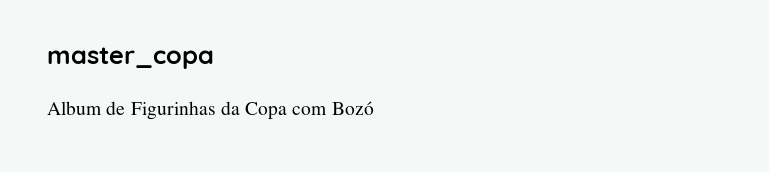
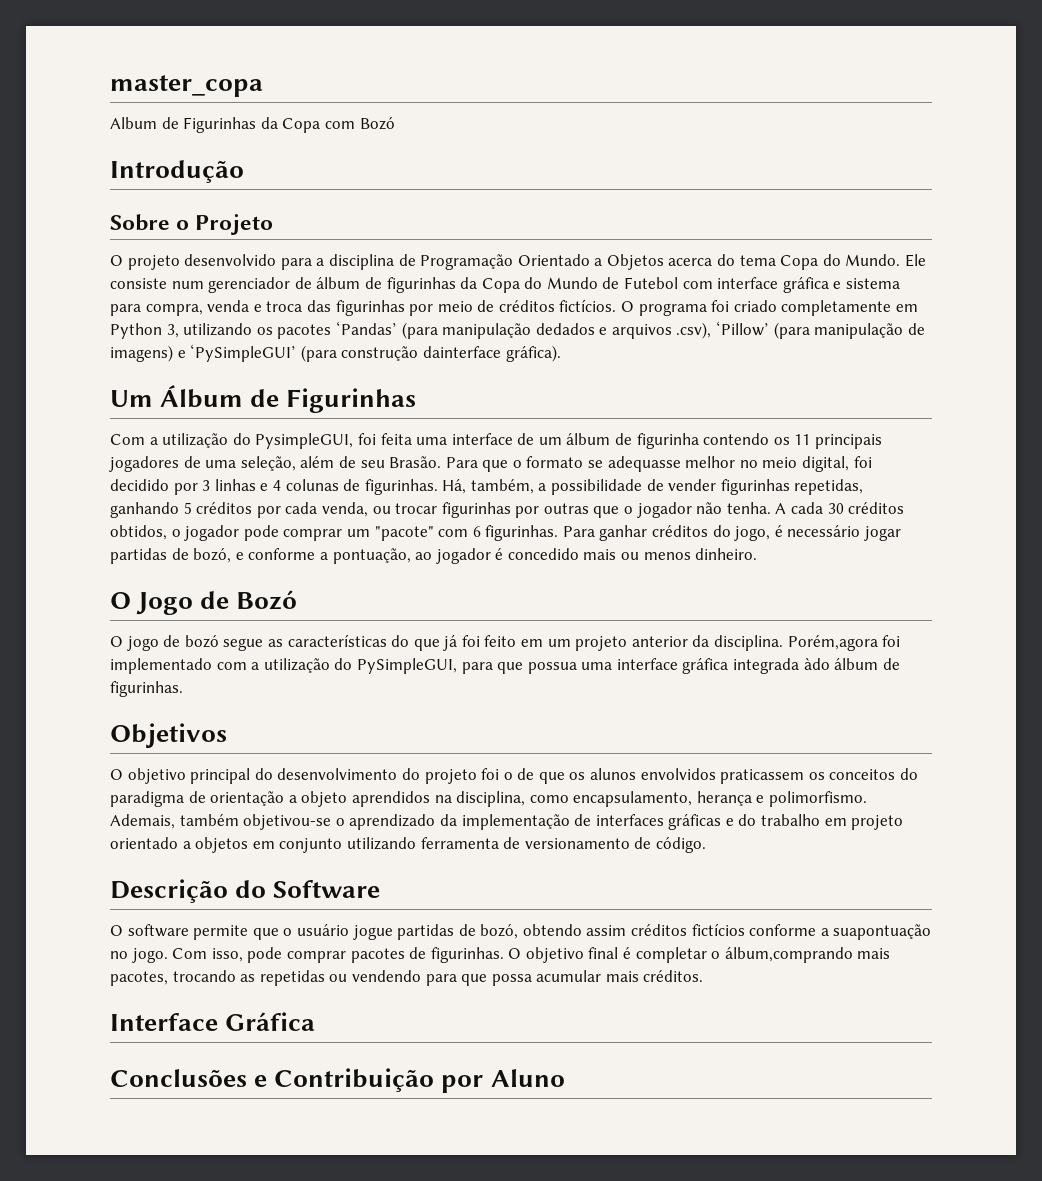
+ Introdução
+ Sobre o Projeto
+ O projeto desenvolvido para a disciplina de Programação Orientado a Objetos acerca do tema Copa do Mundo. Ele consiste num gerenciador de álbum de figurinhas da Copa do Mundo de Futebol com interface gráfica e sistema para compra, venda e troca das figurinhas por meio de créditos fictícios. O programa foi criado completamente em Python 3, utilizando os pacotes ‘Pandas’ (para manipulação dedados e arquivos .csv), ‘Pillow’ (para manipulação de imagens) e ‘PySimpleGUI’ (para construção dainterface gráfica).
+ Um Álbum de Figurinhas
+ Com a utilização do PysimpleGUI, foi feita uma interface de um álbum de figurinha contendo os 11 principais jogadores de uma seleção, além de seu Brasão. Para que o formato se adequasse melhor no meio digital, foi decidido por 3 linhas e 4 colunas de figurinhas. Há, também, a possibilidade de vender figurinhas repetidas, ganhando 5 créditos por cada venda, ou trocar figurinhas por outras que o jogador não tenha. A cada 30 créditos obtidos, o jogador pode comprar um "pacote" com 6 figurinhas. Para ganhar créditos do jogo, é necessário jogar partidas de bozó, e conforme a pontuação, ao jogador é concedido mais ou menos dinheiro.
+ O Jogo de Bozó
+ O jogo de bozó segue as características do que já foi feito em um projeto anterior da disciplina. Porém,agora foi implementado com a utilização do PySimpleGUI, para que possua uma interface gráfica integrada àdo álbum de figurinhas.
+ Objetivos
+ O objetivo principal do desenvolvimento do projeto foi o de que os alunos envolvidos praticassem os conceitos do paradigma de orientação a objeto aprendidos na disciplina, como encapsulamento, herança e polimorfismo. Ademais, também objetivou-se o aprendizado da implementação de interfaces gráficas e do trabalho em projeto orientado a objetos em conjunto utilizando ferramenta de versionamento de código.
+ Descrição do Software
+ O software permite que o usuário jogue partidas de bozó, obtendo assim créditos fictícios conforme a suapontuação no jogo. Com isso, pode comprar pacotes de figurinhas. O objetivo final é completar o álbum,comprando mais pacotes, trocando as repetidas ou vendendo para que possa acumular mais créditos.
+ Interface Gráfica
+ Conclusões e Contribuição por Aluno

